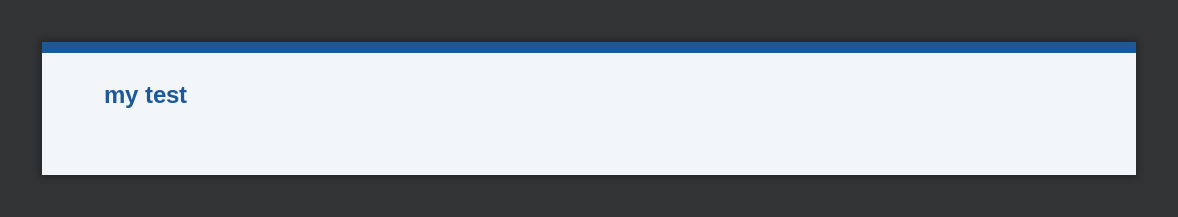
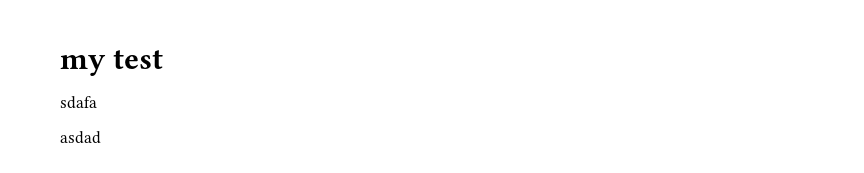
+ sdafa
+ asdad

